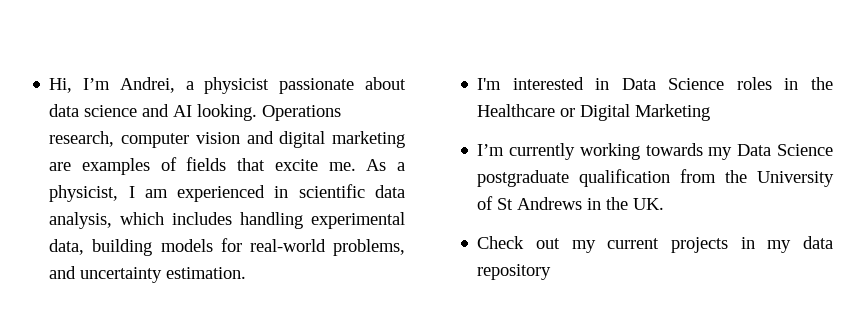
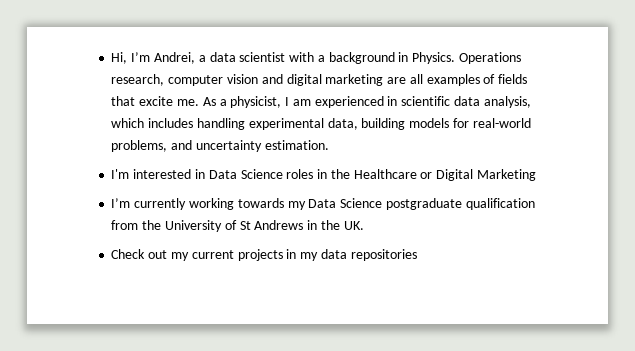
- Hi, I’m Andrei, a physicist passionate about data science and AI looking.
+ Hi, I’m Andrei, a data scientist with a background in Physics.
- Operations research, computer vision and digital marketing are examples of fields that excite me.
+ Operations research, computer vision and digital marketing are all examples of fields that excite me.
- Check out my current projects in my data repository
+ Check out my current projects in my data repositories

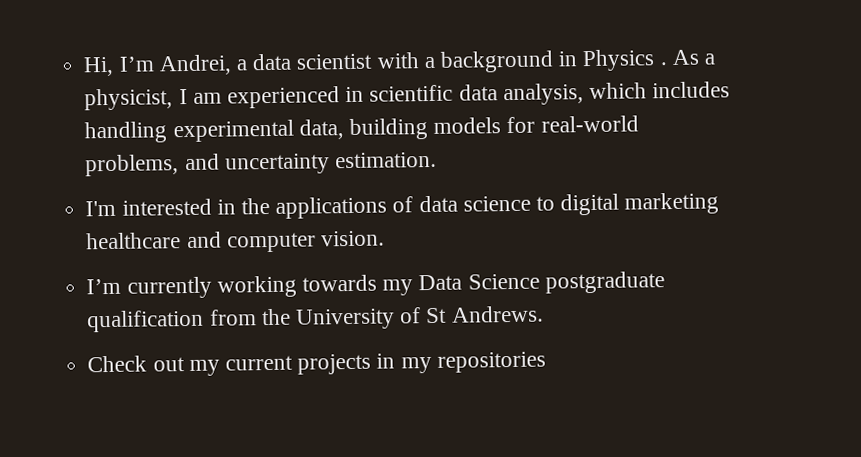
- Hi, I’m Andrei, a data scientist with a background in Physics. Operations research, computer vision and digital marketing are all examples of fields that excite me.
+ Hi, I’m Andrei, a data scientist with a background in Physics .
- I'm interested in Data Science roles in the Healthcare or Digital Marketing
+ I'm interested in the applications of data science to digital marketing healthcare and computer vision.
- I’m currently working towards my Data Science postgraduate qualification from the University of St Andrews in the UK.
+ I’m currently working towards my Data Science postgraduate qualification from the University of St Andrews.
- Check out my current projects in my data repositories
+ Check out my current projects in my repositories

